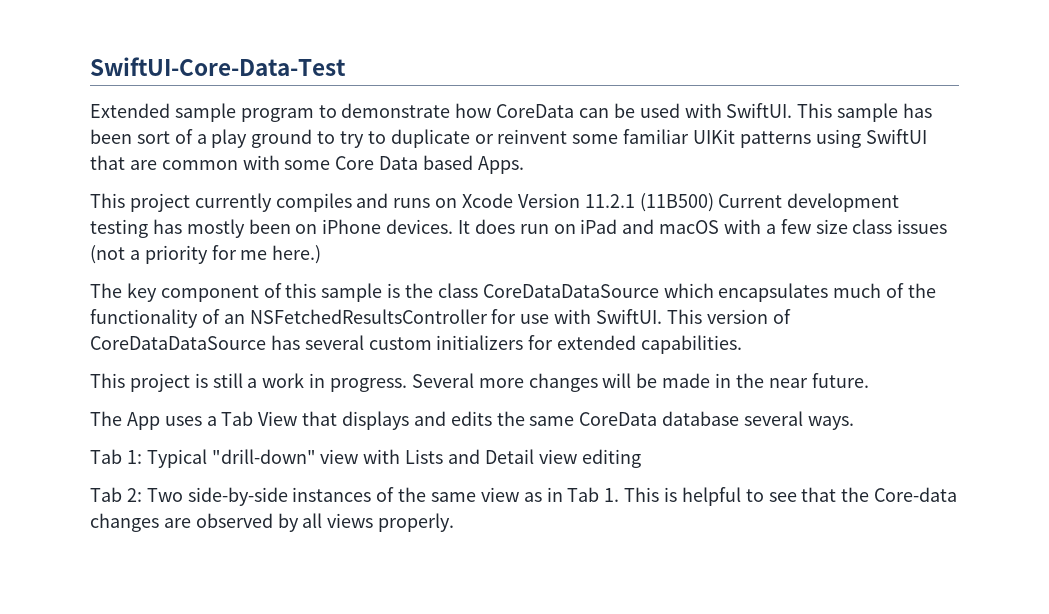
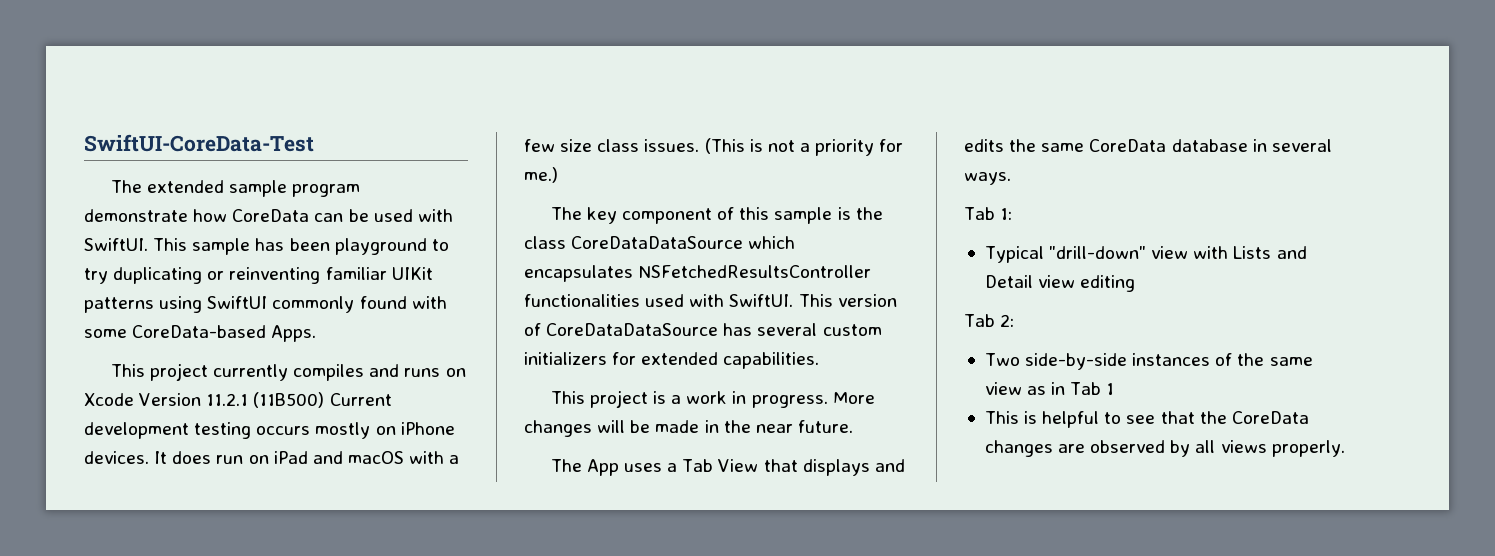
- SwiftUI-Core-Data-Test
- Extended sample program to demonstrate how CoreData can be used with SwiftUI.
+ SwiftUI-CoreData-Test
+ The extended sample program demonstrate how CoreData can be used with SwiftUI.
- This sample has been sort of a play ground to try to duplicate or reinvent some familiar UIKit patterns using SwiftUI that are common with some Core Data based Apps.
+ This sample has been playground to try duplicating or reinventing familiar UIKit patterns using SwiftUI commonly found with some CoreData-based Apps.
- This project currently compiles and runs on Xcode Version 11.2.1 (11B500) Current development testing has mostly been on iPhone devices.
+ This project currently compiles and runs on Xcode Version 11.2.1 (11B500) Current development testing occurs mostly on iPhone devices.
- It does run on iPad and macOS with a few size class issues (not a priority for me here.)
+ It does run on iPad and macOS with a few size class issues. (This is not a priority for me.)
- The key component of this sample is the class CoreDataDataSource which encapsulates much of the functionality of an NSFetchedResultsController for use with SwiftUI.
+ The key component of this sample is the class CoreDataDataSource which encapsulates NSFetchedResultsController functionalities used with SwiftUI.
- This project is still a work in progress.
+ This project is a work in progress.
- Several more changes will be made in the near future.
+ More changes will be made in the near future.
- The App uses a Tab View that displays and edits the same CoreData database several ways.
+ The App uses a Tab View that displays and edits the same CoreData database in several ways.
- Tab 1: Typical "drill-down" view with Lists and Detail view editing
+ Tab 1:
+ Typical "drill-down" view with Lists and Detail view editing
- Tab 2: Two side-by-side instances of the same view as in Tab 1. This is helpful to see that the Core-data changes are observed by all views properly.
+ Tab 2:
+ Two side-by-side instances of the same view as in Tab 1
+ This is helpful to see that the CoreData changes are observed by all views properly.

